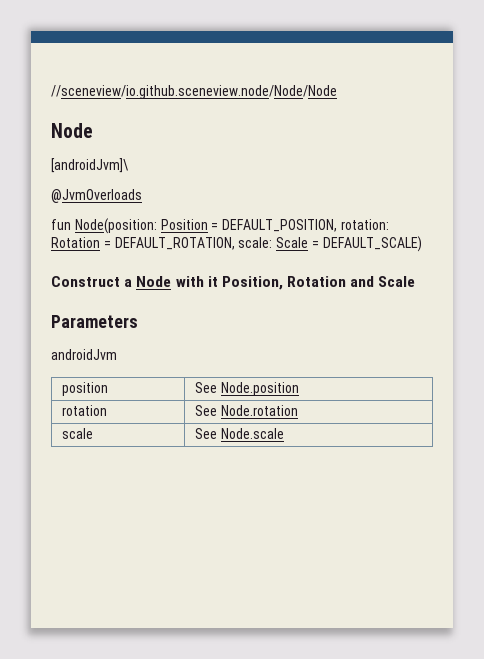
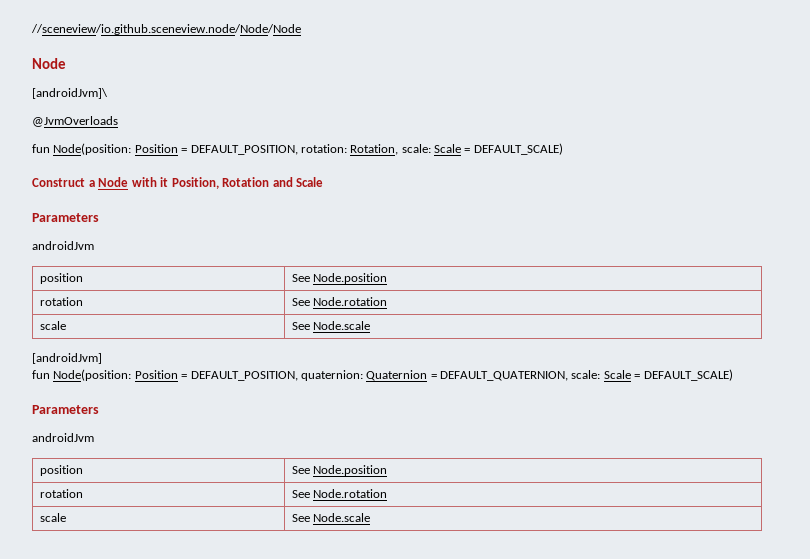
- fun Node(position: Position = DEFAULT_POSITION, rotation: Rotation = DEFAULT_ROTATION, scale: Scale = DEFAULT_SCALE)
+ fun Node(position: Position = DEFAULT_POSITION, rotation: Rotation, scale: Scale = DEFAULT_SCALE)
+ [androidJvm]
+ fun Node(position: Position = DEFAULT_POSITION, quaternion: Quaternion = DEFAULT_QUATERNION, scale: Scale = DEFAULT_SCALE)
+ Parameters
+ androidJvm
+ position | See Node.position
+ rotation | See Node.rotation
+ scale | See Node.scale

